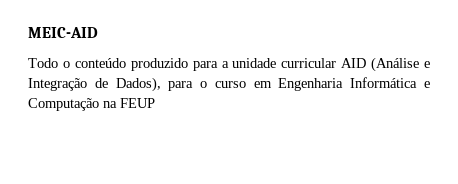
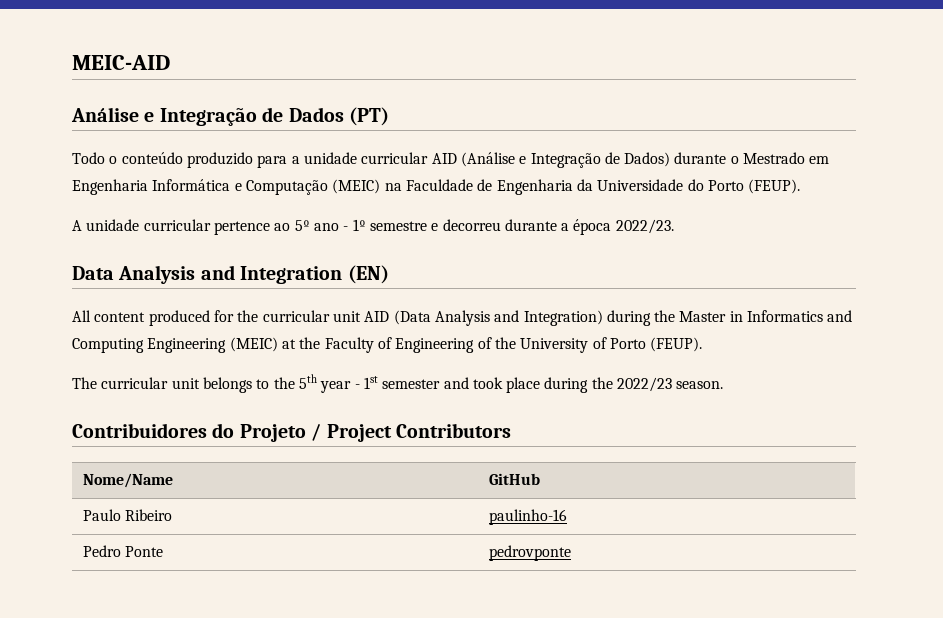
+ Análise e Integração de Dados (PT)
- Todo o conteúdo produzido para a unidade curricular AID (Análise e Integração de Dados), para o curso em Engenharia Informática e Computação na FEUP
+ Todo o conteúdo produzido para a unidade curricular AID (Análise e Integração de Dados) durante o Mestrado em Engenharia Informática e Computação (MEIC) na Faculdade de Engenharia da Universidade do Porto (FEUP).
+ A unidade curricular pertence ao 5º ano - 1º semestre e decorreu durante a época 2022/23.
+ Data Analysis and Integration (EN)
+ All content produced for the curricular unit AID (Data Analysis and Integration) during the Master in Informatics and Computing Engineering (MEIC) at the Faculty of Engineering of the University of Porto (FEUP).
+ The curricular unit belongs to the 5th year - 1st semester and took place during the 2022/23 season.
+ Contribuidores do Projeto / Project Contributors
+ Nome/Name | GitHub
+ Paulo Ribeiro | paulinho-16
+ Pedro Ponte | pedrovponte

